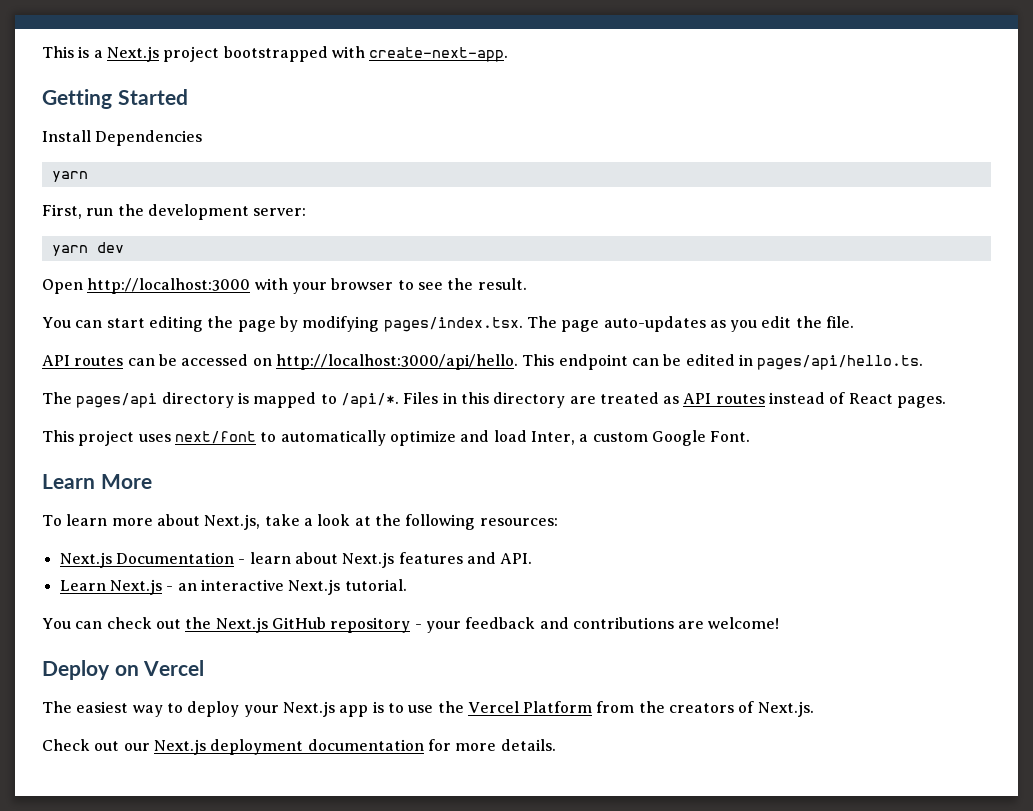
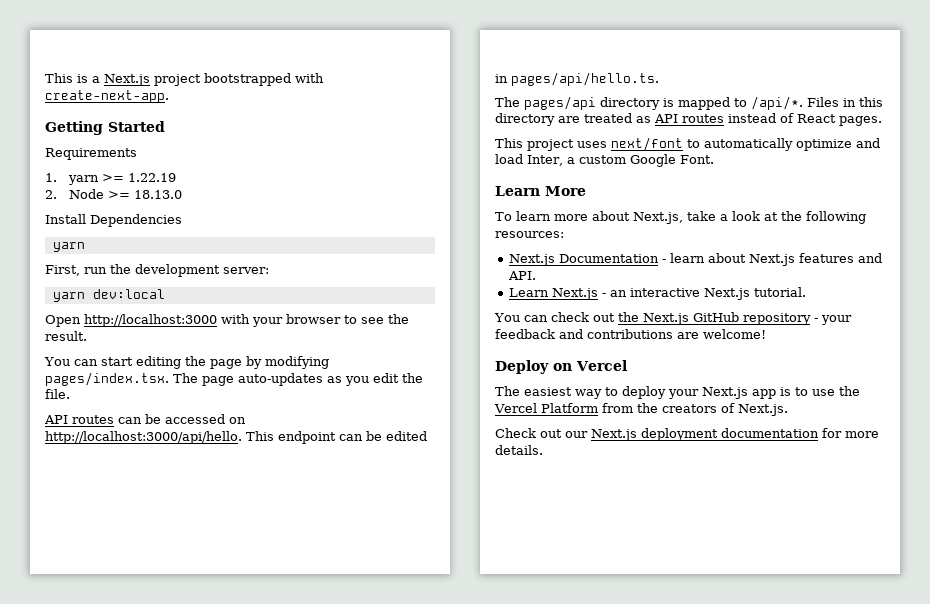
+ Requirements
+ 1. yarn >= 1.22.19
+ 2. Node >= 18.13.0
- yarn dev
+ yarn dev:local

